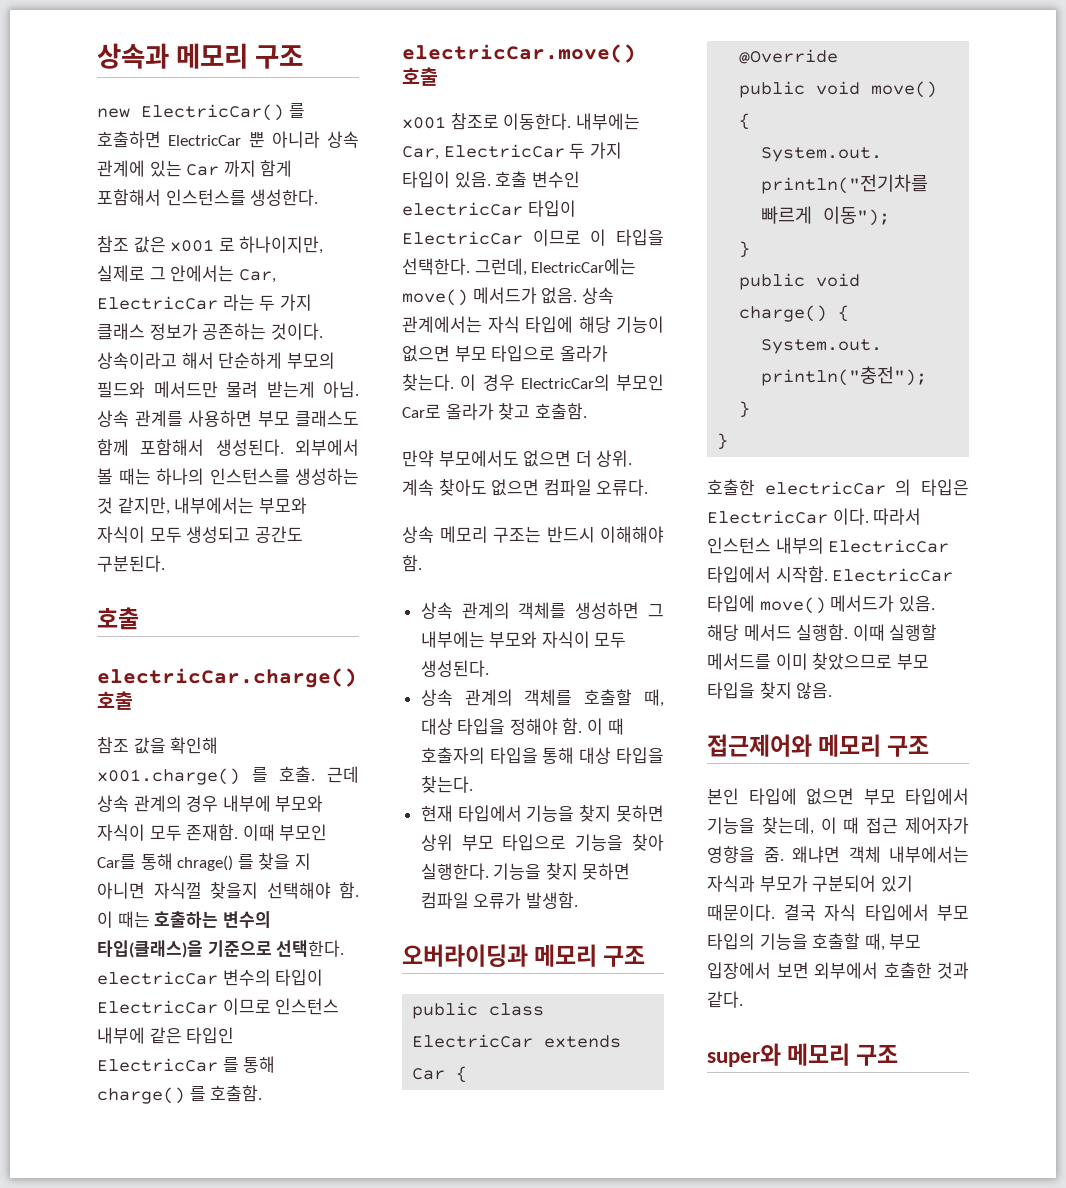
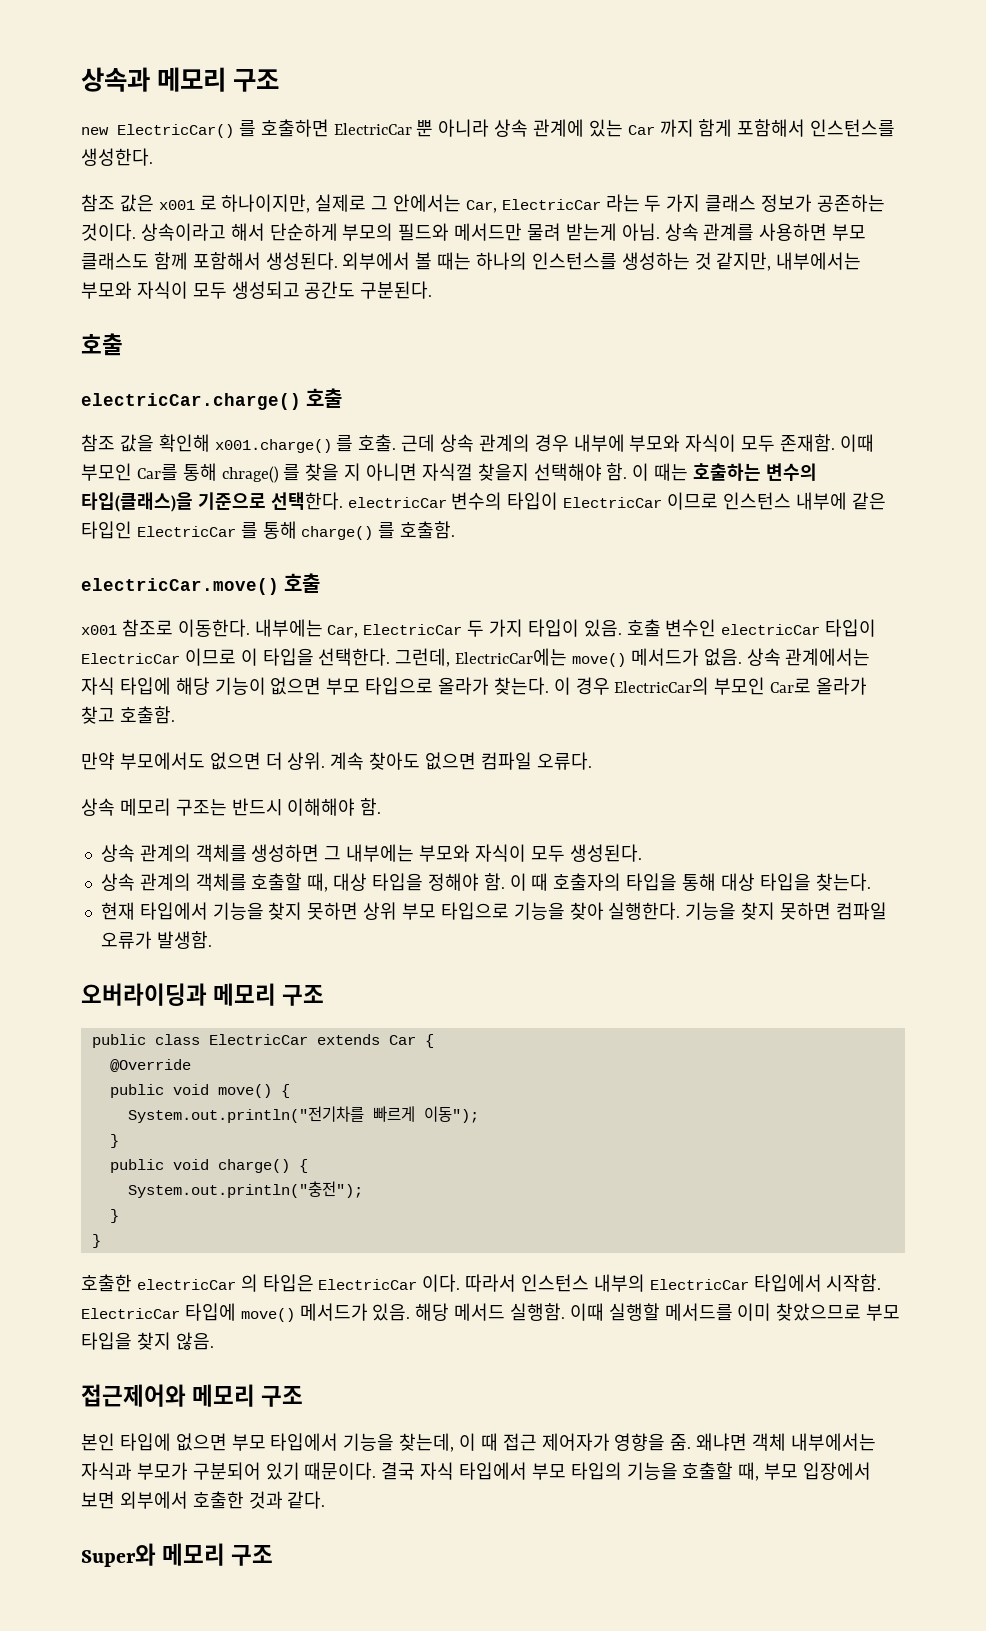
- super와 메모리 구조
+ Super와 메모리 구조

